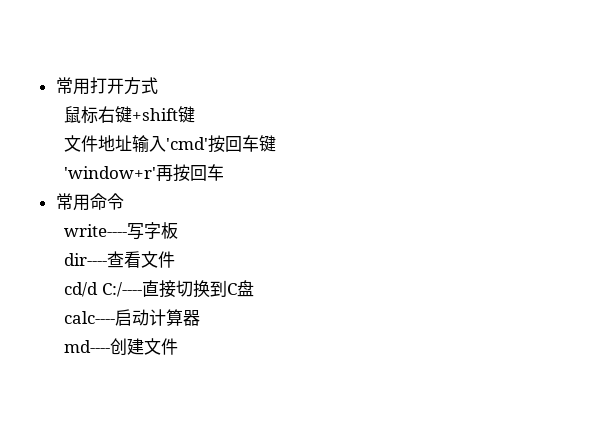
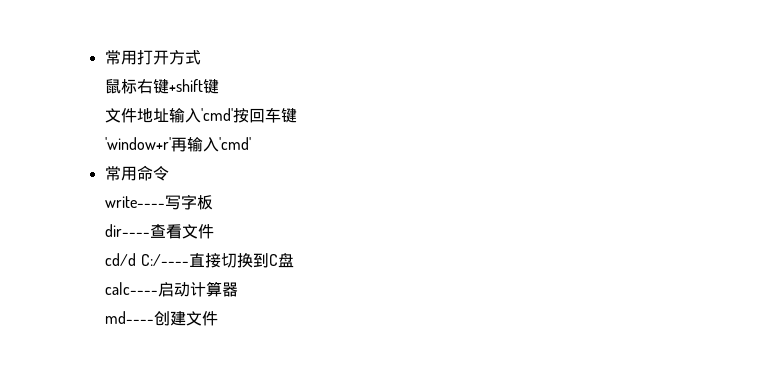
- 'window+r'再按回车
+ 'window+r'再输入'cmd'

